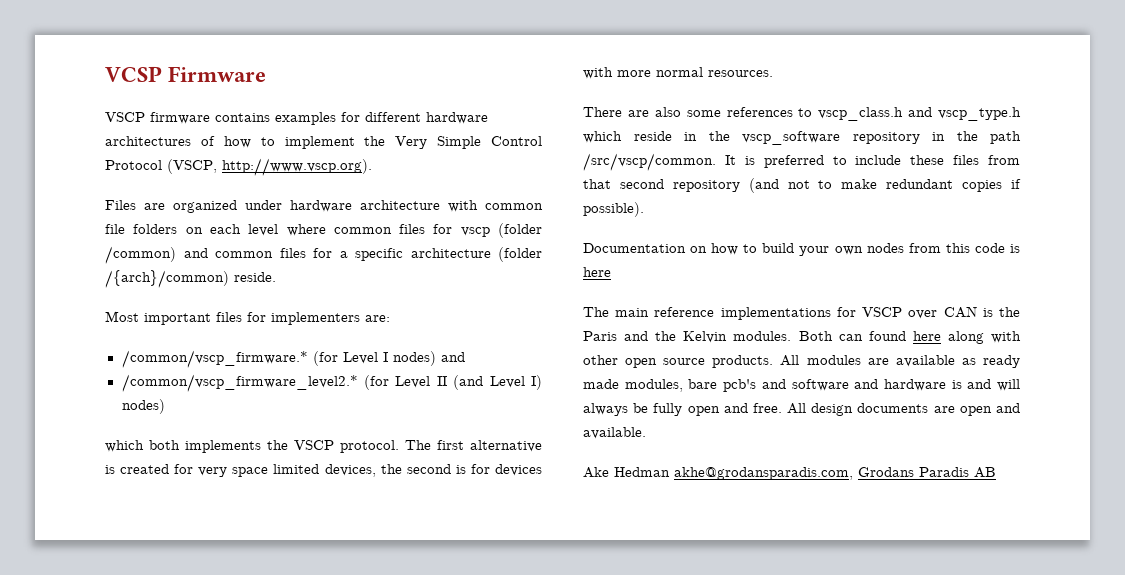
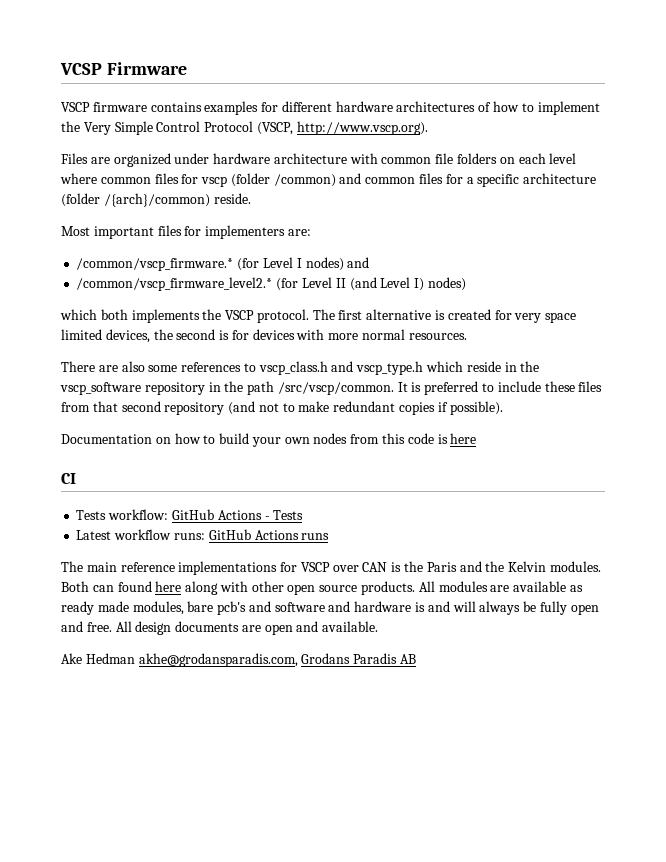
+ CI
+ Tests workflow: GitHub Actions - Tests
+ Latest workflow runs: GitHub Actions runs

